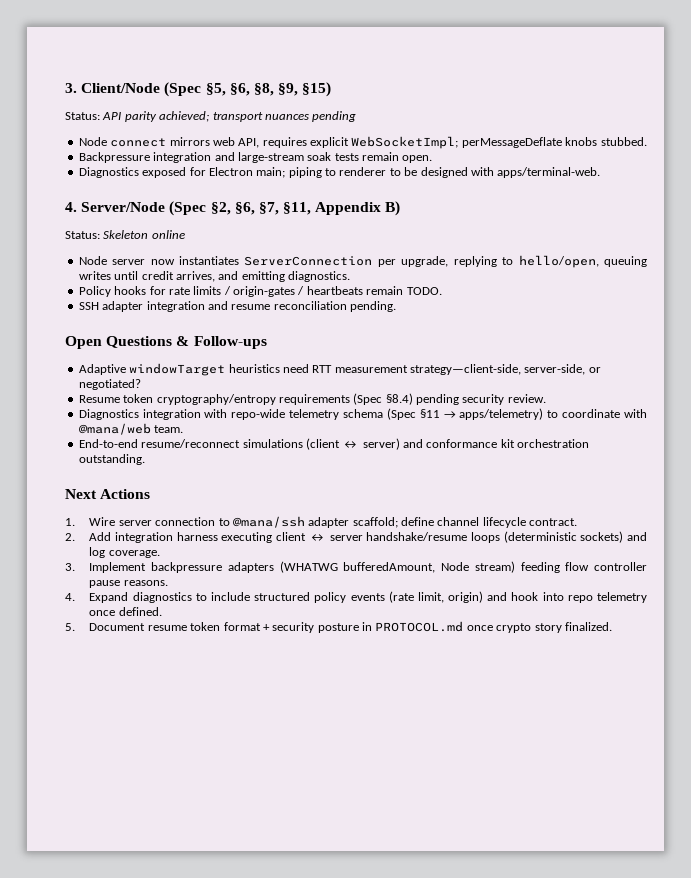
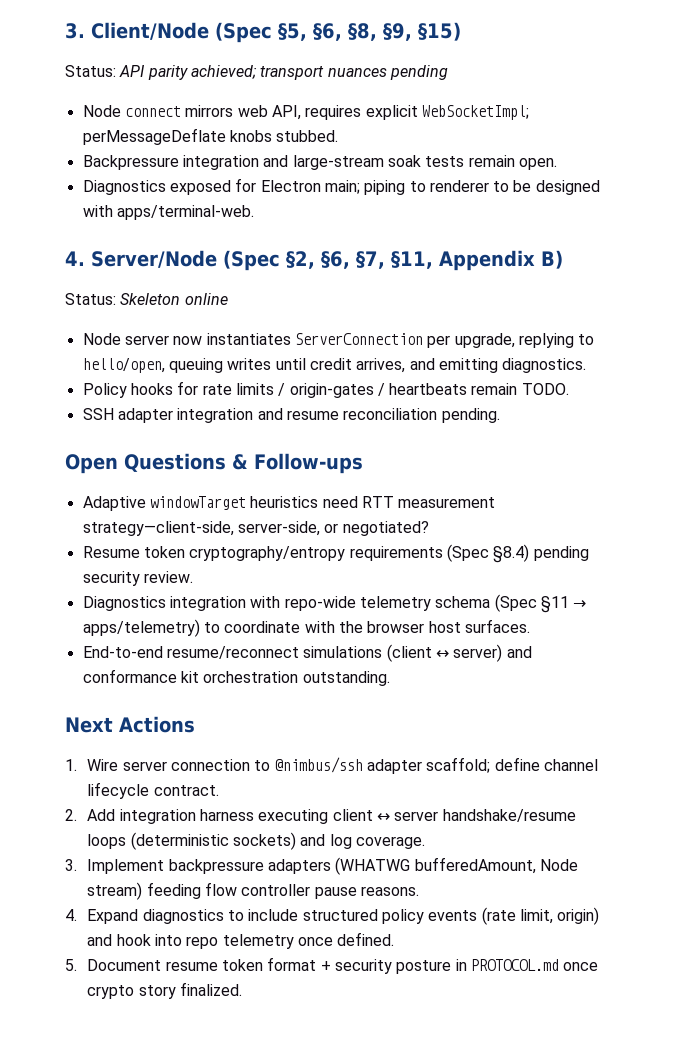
- Diagnostics integration with repo-wide telemetry schema (Spec §11 → apps/telemetry) to coordinate with @mana/web team.
+ Diagnostics integration with repo-wide telemetry schema (Spec §11 → apps/telemetry) to coordinate with the browser host surfaces.
- 1. Wire server connection to @mana/ssh adapter scaffold; define channel lifecycle contract.
+ 1. Wire server connection to @nimbus/ssh adapter scaffold; define channel lifecycle contract.

